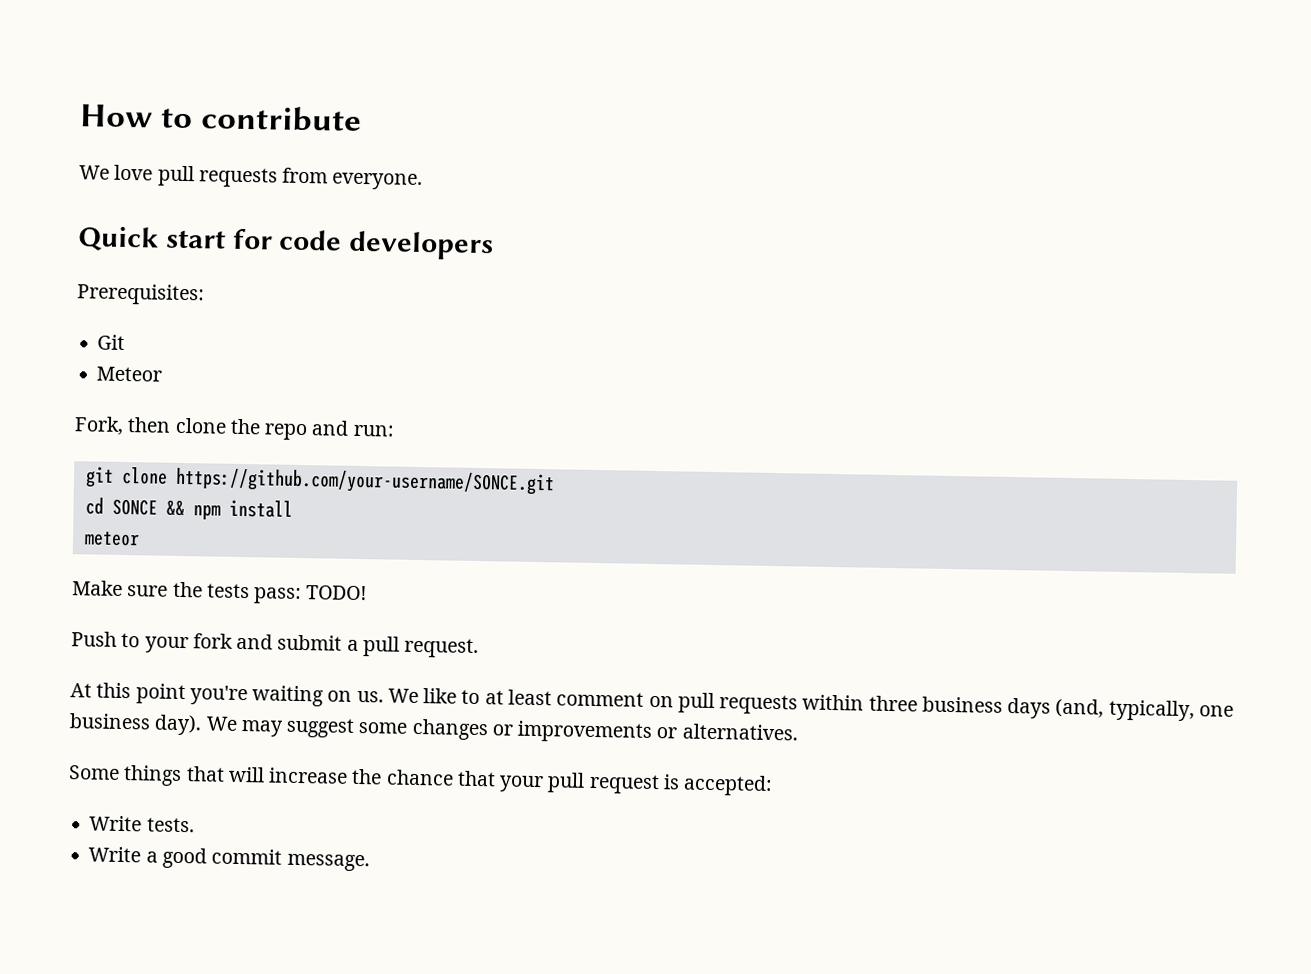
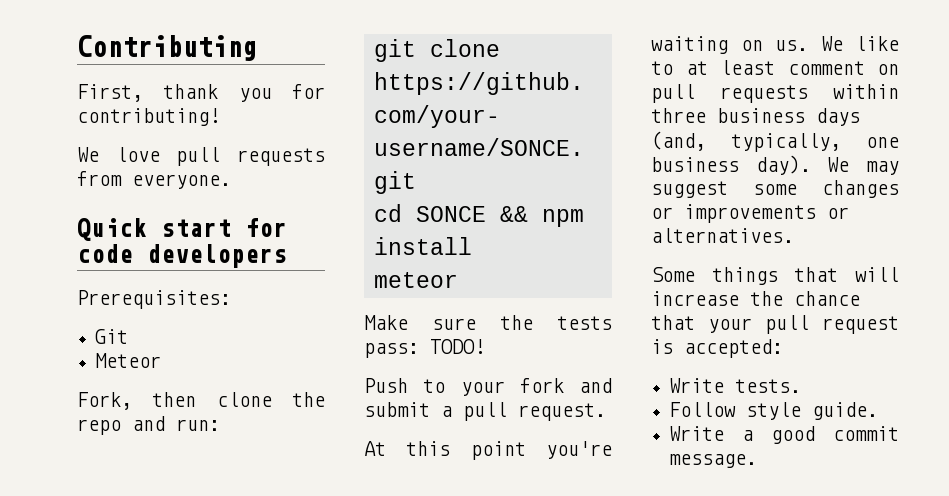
- How to contribute
+ Contributing
+ First, thank you for contributing!
+ Follow style guide.

